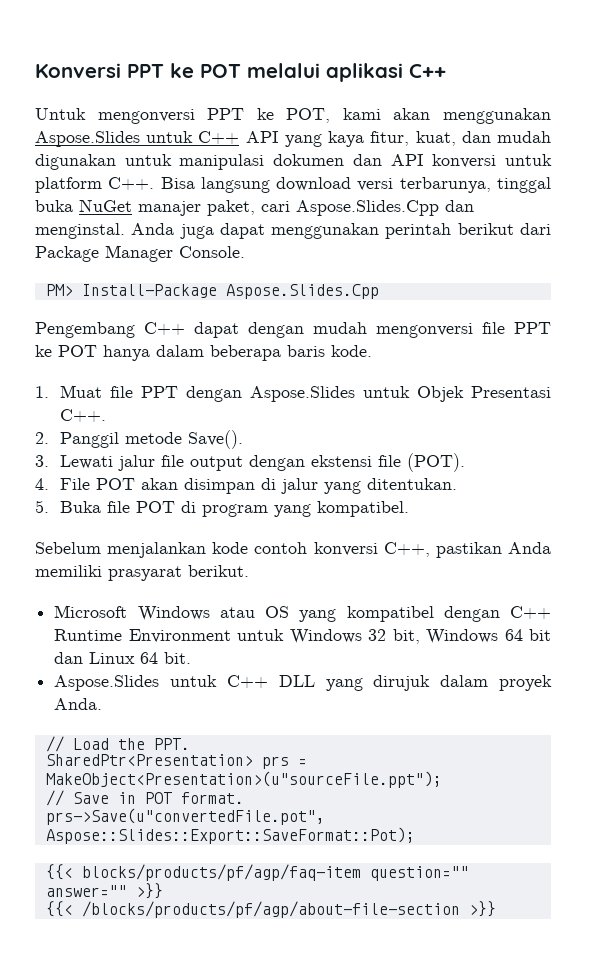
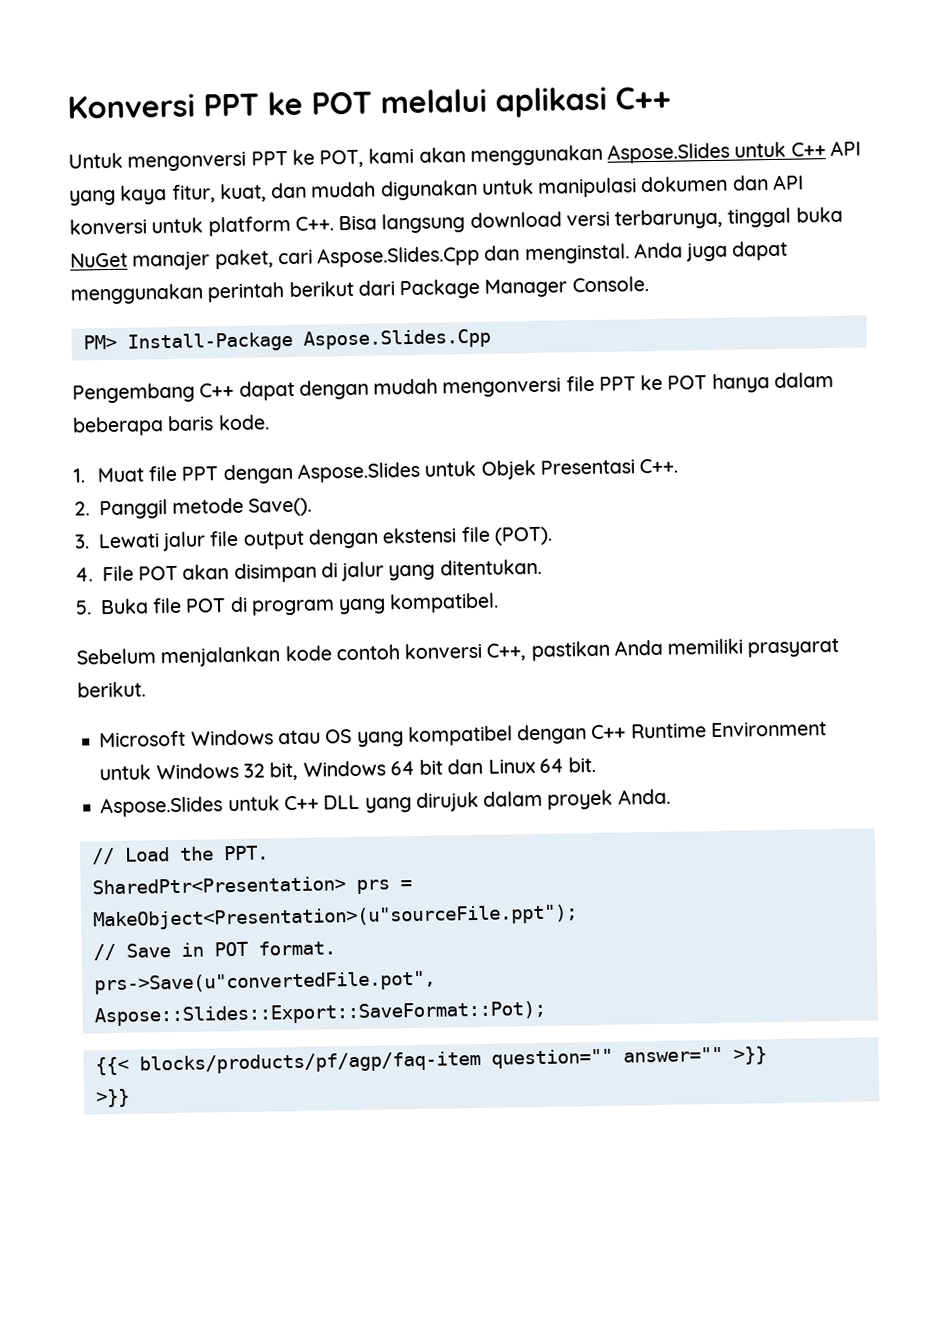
  {{< blocks/products/pf/agp/faq-item question="" answer="" >}}
- {{< /blocks/products/pf/agp/about-file-section >}}
+ >}}

